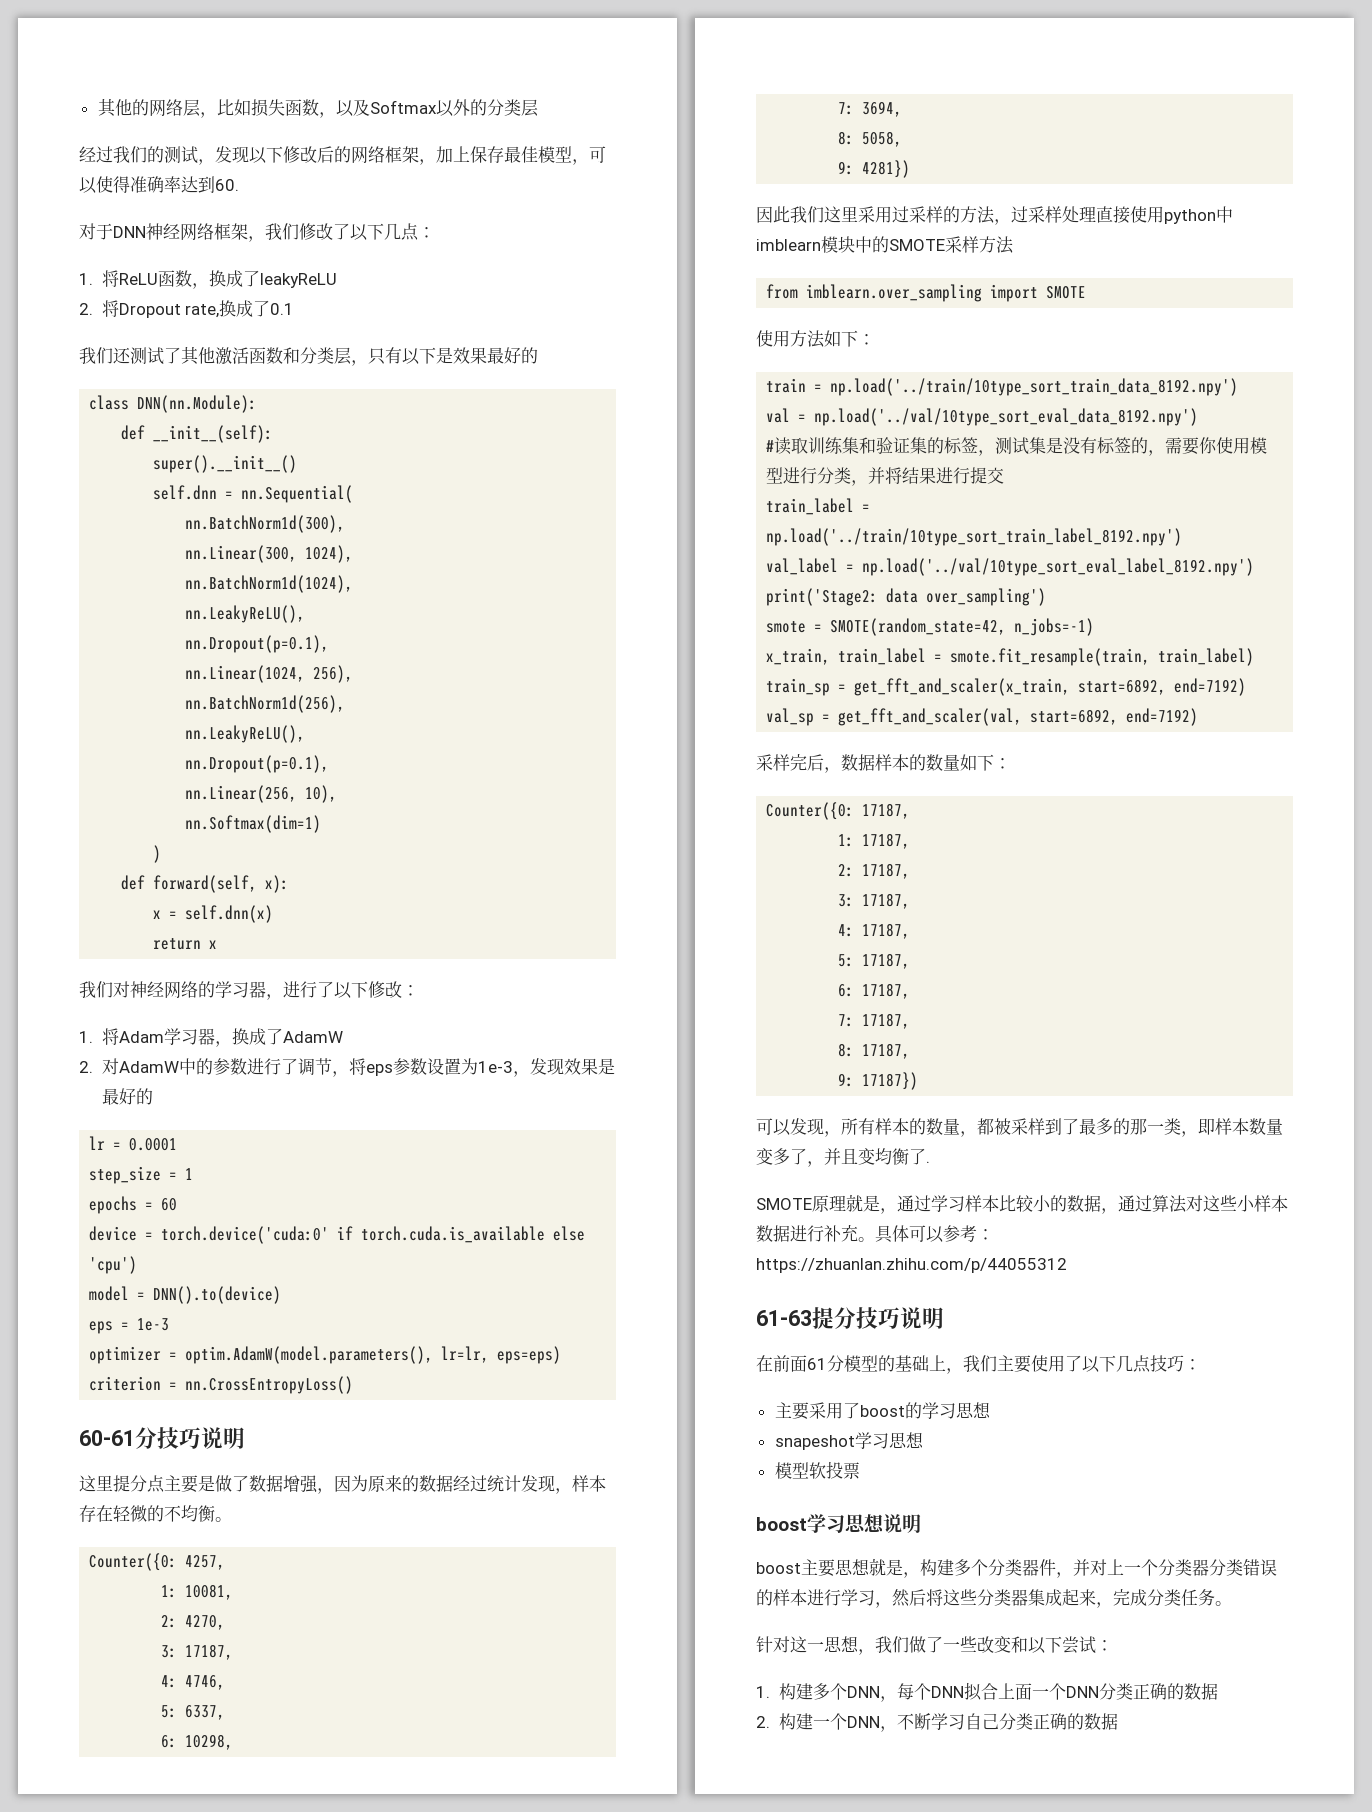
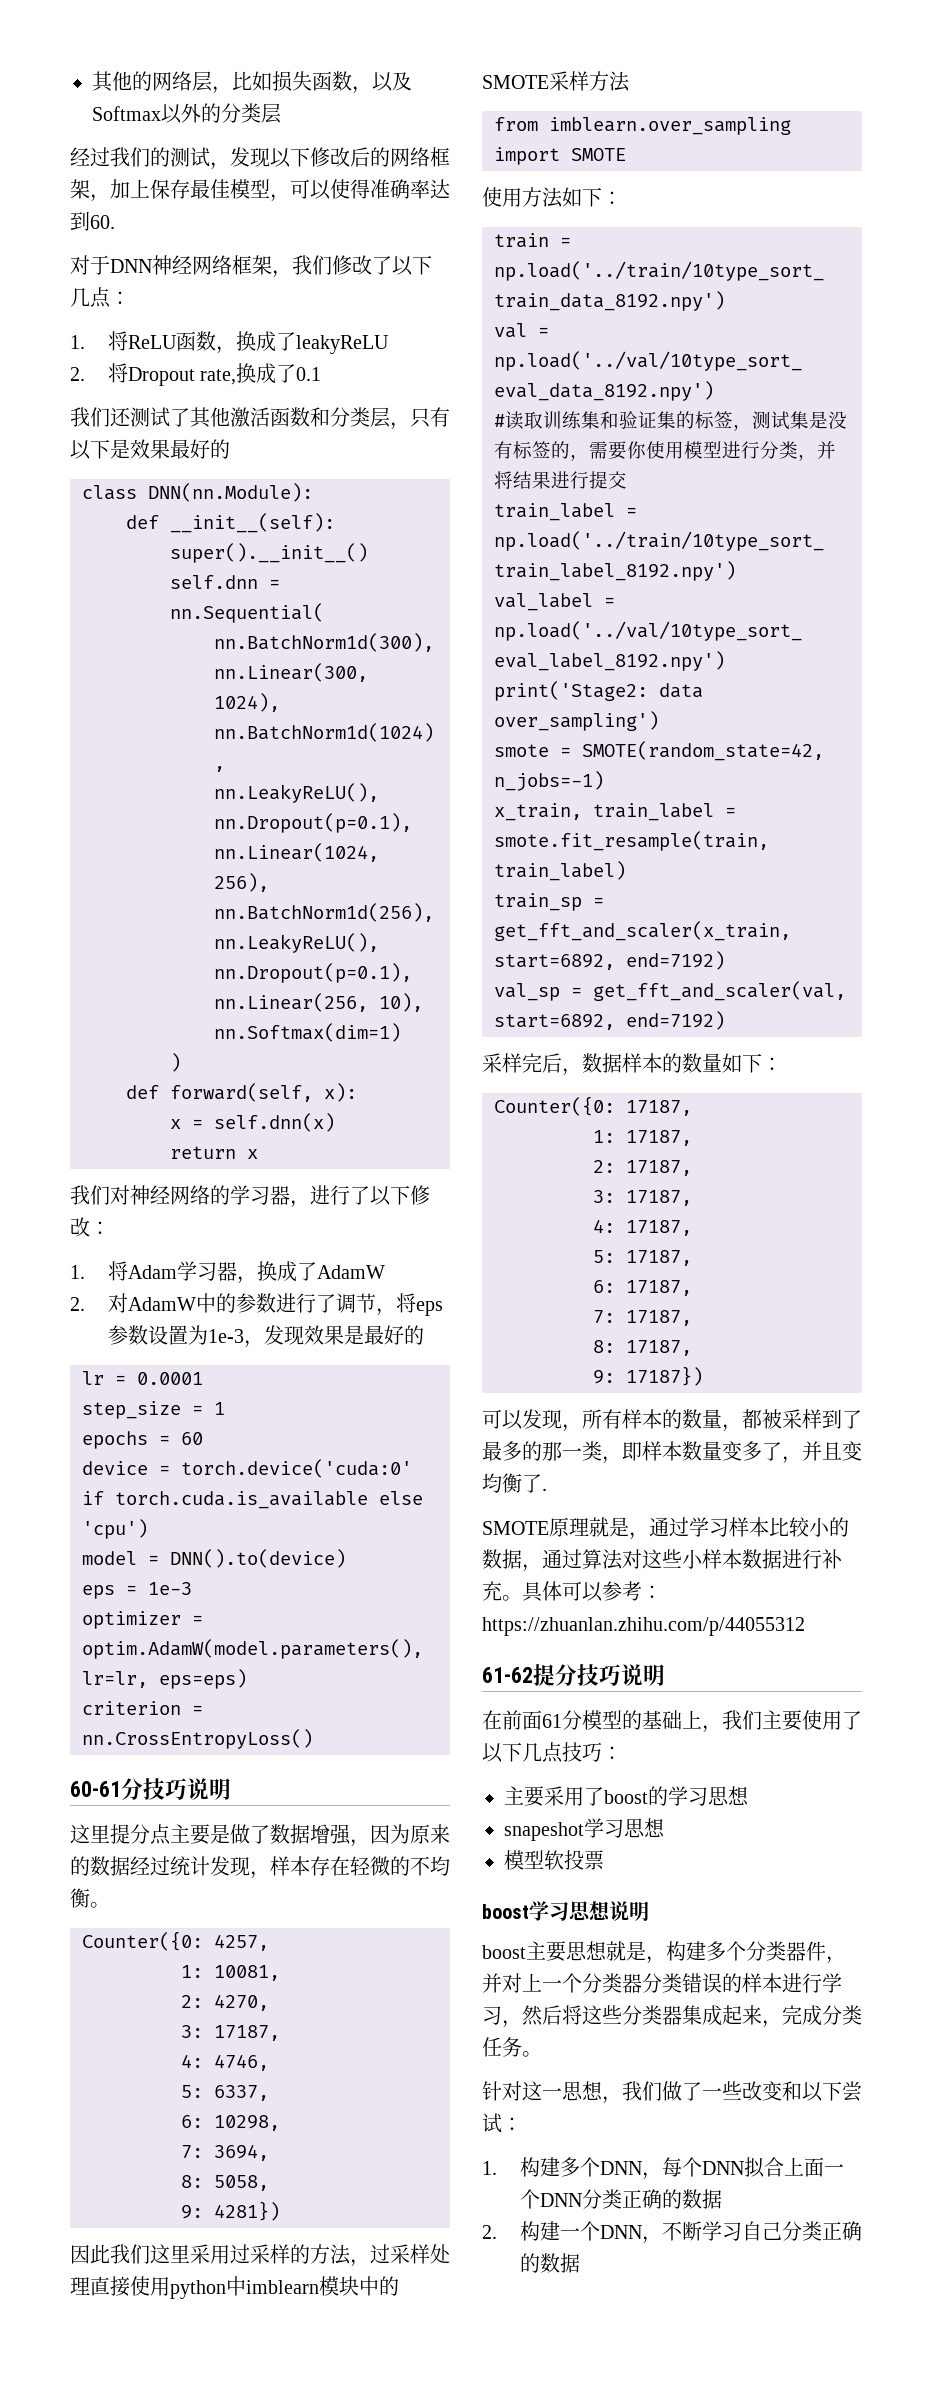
- 61-63提分技巧说明
+ 61-62提分技巧说明

